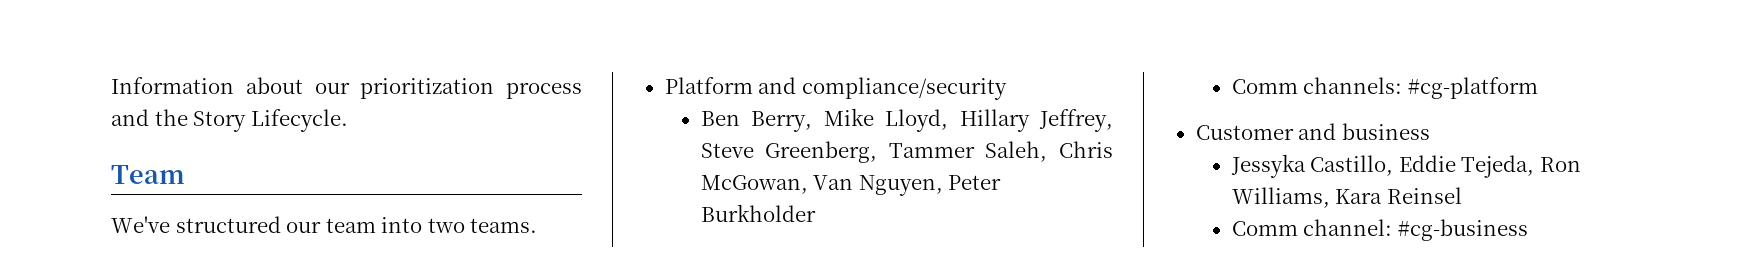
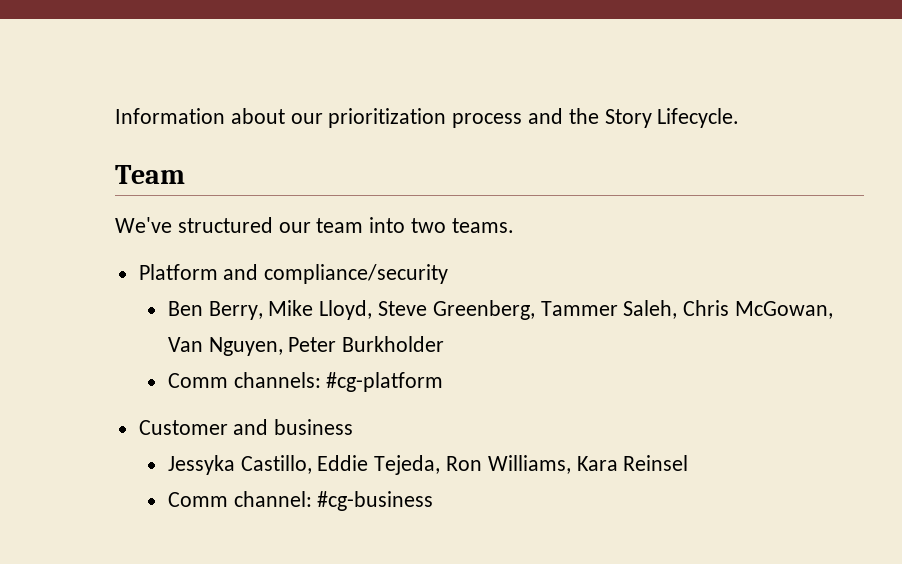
- Ben Berry, Mike Lloyd, Hillary Jeffrey, Steve Greenberg, Tammer Saleh, Chris McGowan, Van Nguyen, Peter Burkholder
+ Ben Berry, Mike Lloyd, Steve Greenberg, Tammer Saleh, Chris McGowan, Van Nguyen, Peter Burkholder

